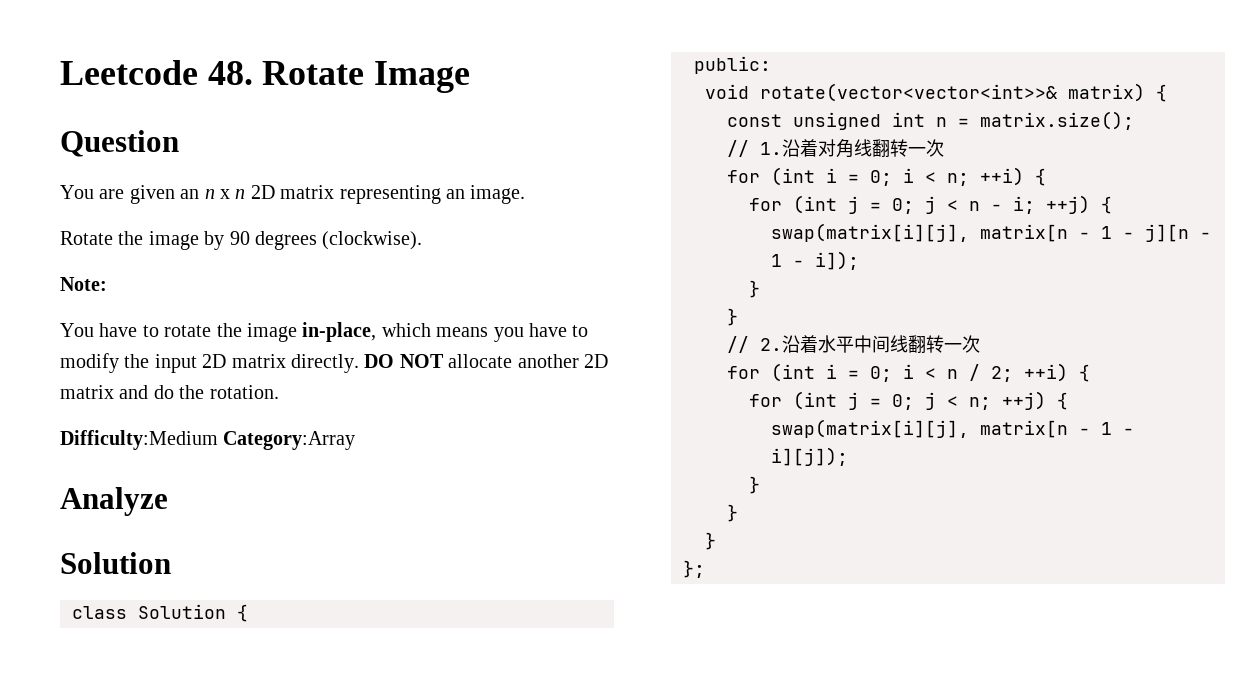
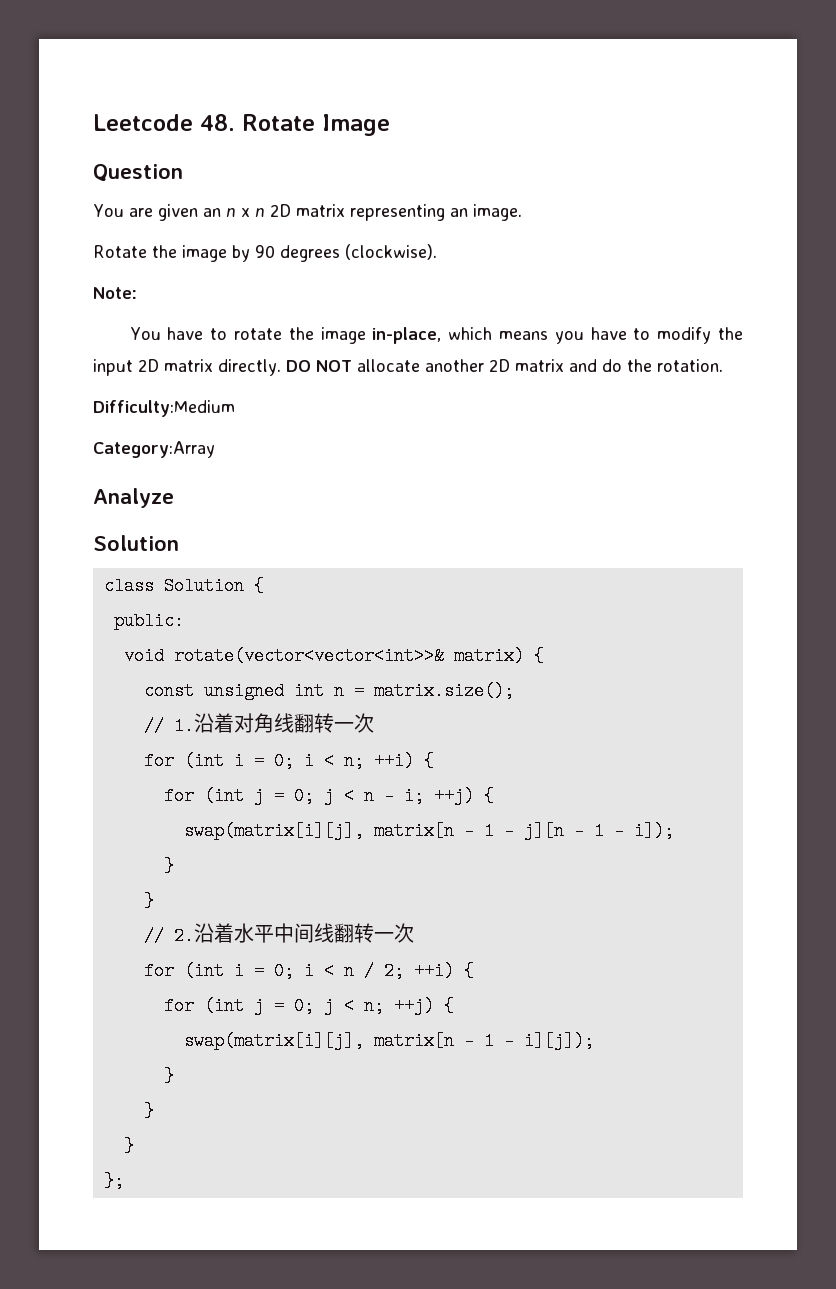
- Difficulty:Medium Category:Array
+ Difficulty:Medium
+ Category:Array

